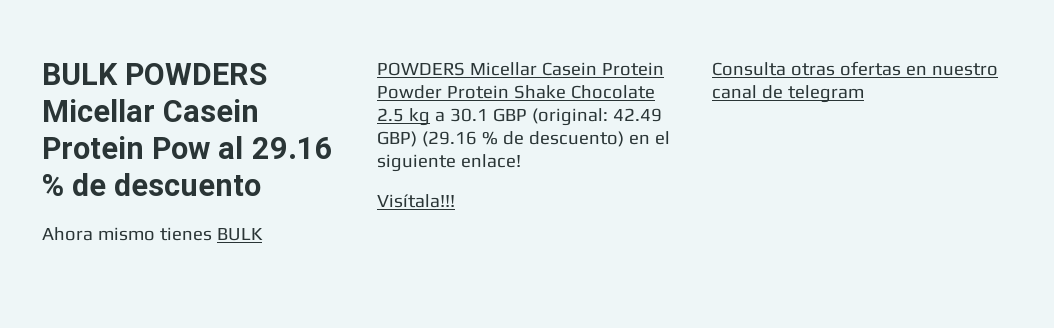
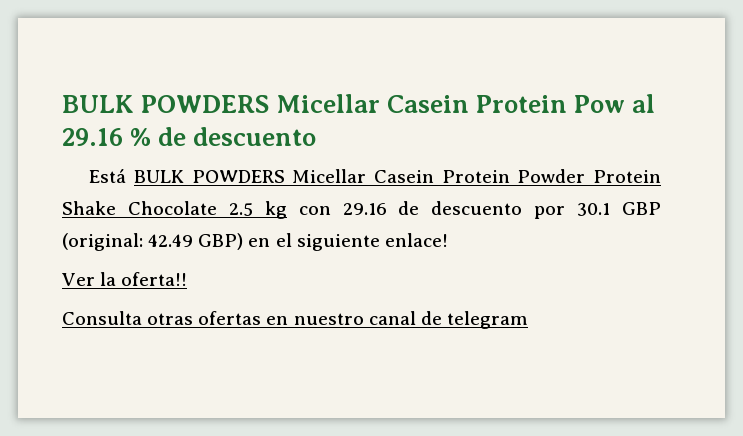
- Ahora mismo tienes BULK POWDERS Micellar Casein Protein Powder Protein Shake Chocolate 2.5 kg a 30.1 GBP (original: 42.49 GBP) (29.16 % de descuento) en el siguiente enlace!
+ Está BULK POWDERS Micellar Casein Protein Powder Protein Shake Chocolate 2.5 kg con 29.16 de descuento por 30.1 GBP (original: 42.49 GBP) en el siguiente enlace!
- Visítala!!!
+ Ver la oferta!!

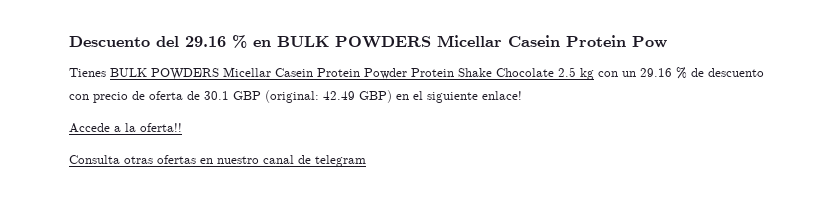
- BULK POWDERS Micellar Casein Protein Pow al 29.16 % de descuento
- Está BULK POWDERS Micellar Casein Protein Powder Protein Shake Chocolate 2.5 kg con 29.16 de descuento por 30.1 GBP (original: 42.49 GBP) en el siguiente enlace!
+ Descuento del 29.16 % en BULK POWDERS Micellar Casein Protein Pow
+ Tienes BULK POWDERS Micellar Casein Protein Powder Protein Shake Chocolate 2.5 kg con un 29.16 % de descuento con precio de oferta de 30.1 GBP (original: 42.49 GBP) en el siguiente enlace!
- Ver la oferta!!
+ Accede a la oferta!!

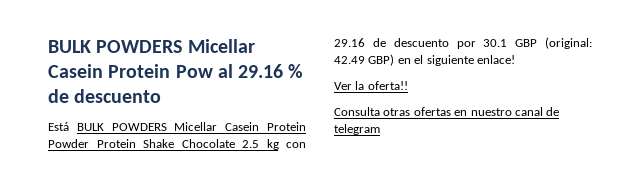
- Descuento del 29.16 % en BULK POWDERS Micellar Casein Protein Pow
- Tienes BULK POWDERS Micellar Casein Protein Powder Protein Shake Chocolate 2.5 kg con un 29.16 % de descuento con precio de oferta de 30.1 GBP (original: 42.49 GBP) en el siguiente enlace!
+ BULK POWDERS Micellar Casein Protein Pow al 29.16 % de descuento
+ Está BULK POWDERS Micellar Casein Protein Powder Protein Shake Chocolate 2.5 kg con 29.16 de descuento por 30.1 GBP (original: 42.49 GBP) en el siguiente enlace!
- Accede a la oferta!!
+ Ver la oferta!!

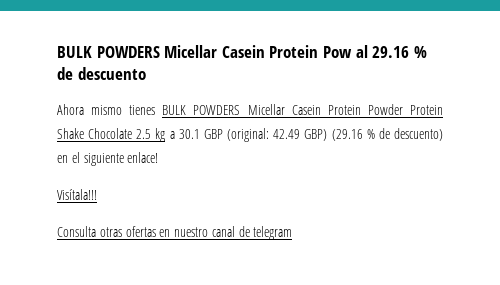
- Está BULK POWDERS Micellar Casein Protein Powder Protein Shake Chocolate 2.5 kg con 29.16 de descuento por 30.1 GBP (original: 42.49 GBP) en el siguiente enlace!
+ Ahora mismo tienes BULK POWDERS Micellar Casein Protein Powder Protein Shake Chocolate 2.5 kg a 30.1 GBP (original: 42.49 GBP) (29.16 % de descuento) en el siguiente enlace!
- Ver la oferta!!
+ Visítala!!!

